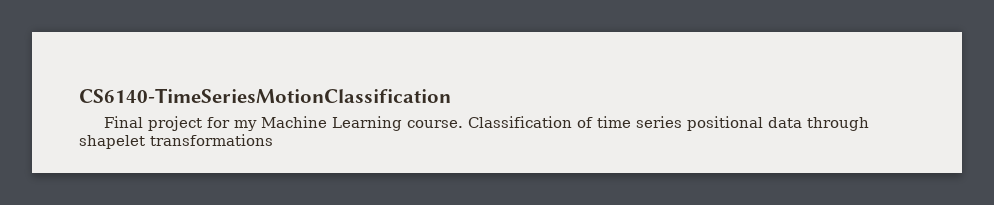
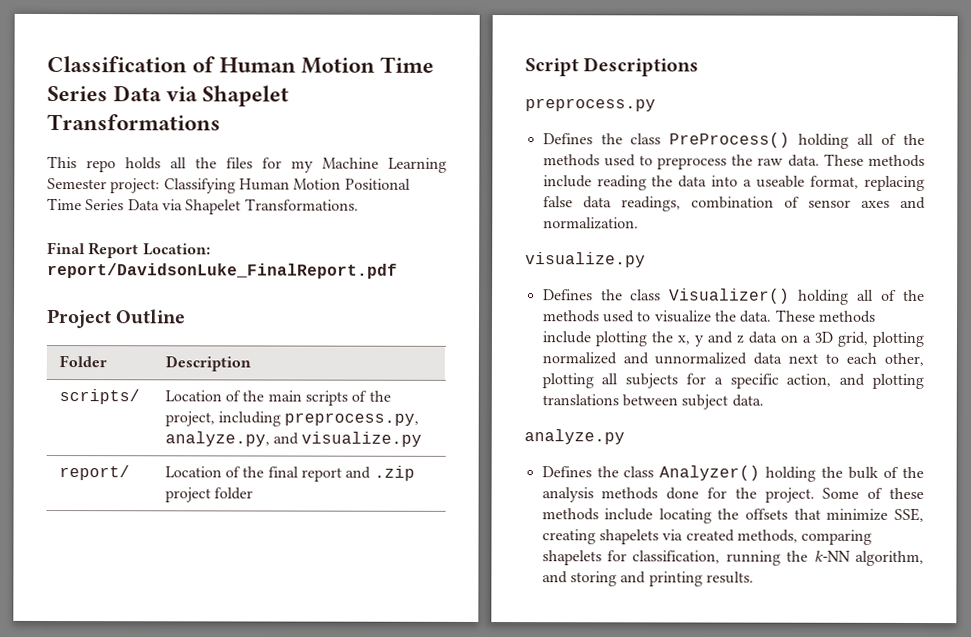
- CS6140-TimeSeriesMotionClassification
- Final project for my Machine Learning course. Classification of time series positional data through shapelet transformations
+ Classification of Human Motion Time Series Data via Shapelet Transformations
+ This repo holds all the files for my Machine Learning Semester project: Classifying Human Motion Positional Time Series Data via Shapelet Transformations.
+ Final Report Location: report/DavidsonLuke_FinalReport.pdf
+ Project Outline
+ Folder | Description
+ scripts/ | Location of the main scripts of the project, including preprocess.py, analyze.py, and visualize.py
+ report/ | Location of the final report and .zip project folder
+ Script Descriptions
+ preprocess.py
+ Defines the class PreProcess() holding all of the methods used to preprocess the raw data. These methods include reading the data into a useable format, replacing false data readings, combination of sensor axes and normalization.
+ visualize.py
+ Defines the class Visualizer() holding all of the methods used to visualize the data. These methods include plotting the x, y and z data on a 3D grid, plotting normalized and unnormalized data next to each other, plotting all subjects for a specific action, and plotting translations between subject data.
+ analyze.py
+ Defines the class Analyzer() holding the bulk of the analysis methods done for the project. Some of these methods include locating the offsets that minimize SSE, creating shapelets via created methods, comparing shapelets for classification, running the k-NN algorithm, and storing and printing results.

